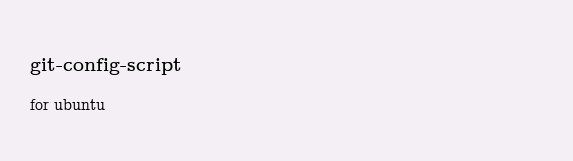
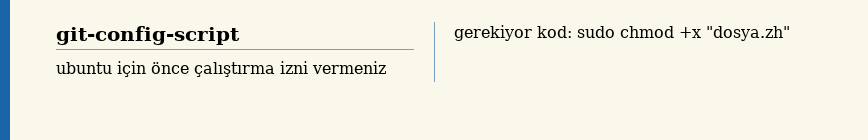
- for ubuntu
+ ubuntu için önce çalıştırma izni vermeniz gerekiyor kod: sudo chmod +x "dosya.zh"

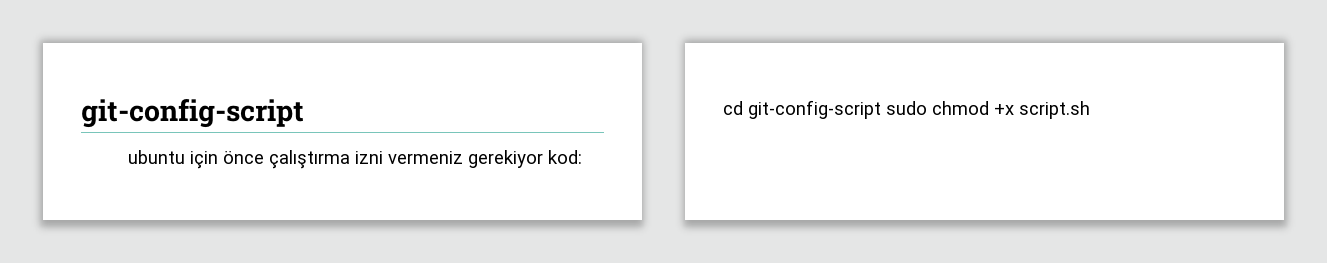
- ubuntu için önce çalıştırma izni vermeniz gerekiyor kod: sudo chmod +x "dosya.zh"
+ ubuntu için önce çalıştırma izni vermeniz gerekiyor kod: cd git-config-script sudo chmod +x script.sh

